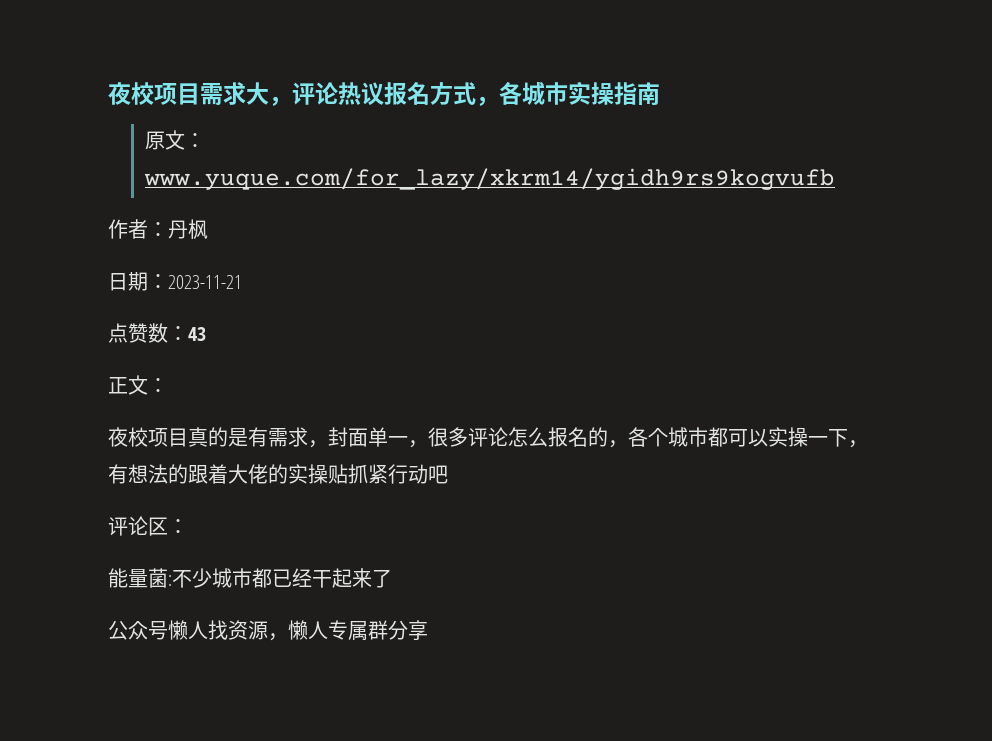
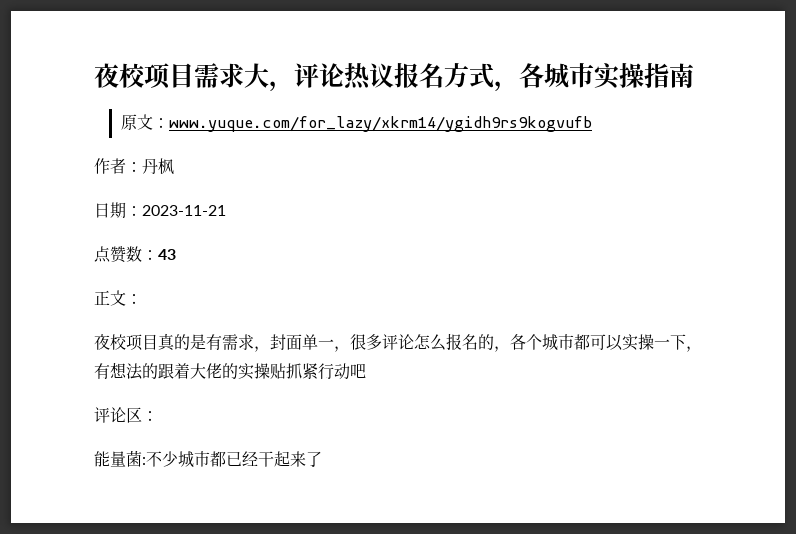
- 公众号懒人找资源，懒人专属群分享

